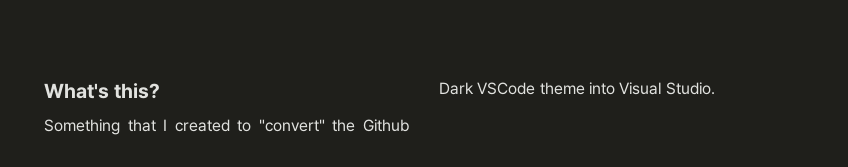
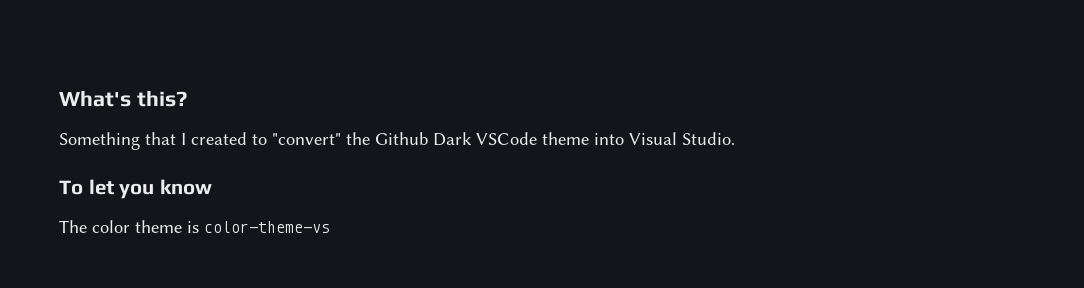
+ To let you know
+ The color theme is color-theme-vs

